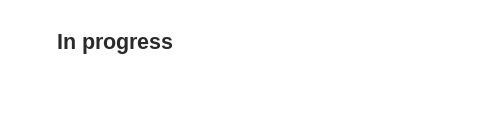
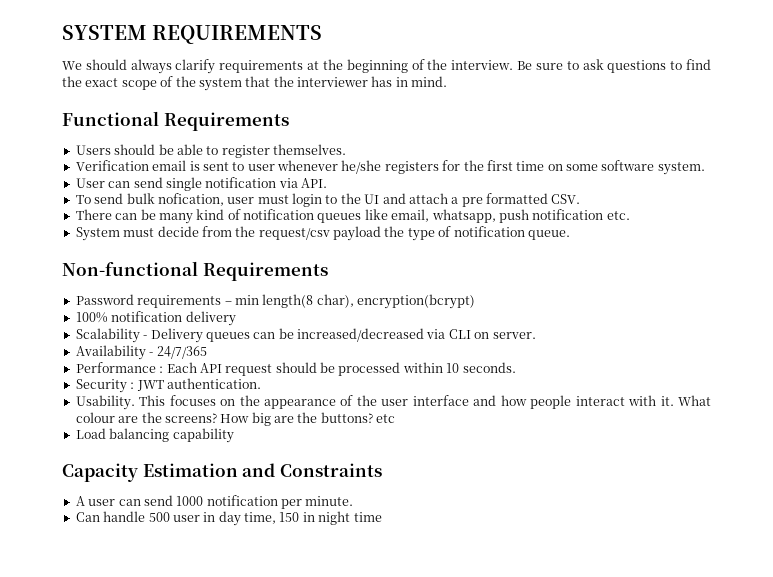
- In progress
+ SYSTEM REQUIREMENTS
+ We should always clarify requirements at the beginning of the interview. Be sure to ask questions to find the exact scope of the system that the interviewer has in mind.
+ Functional Requirements
+ Users should be able to register themselves.
+ Verification email is sent to user whenever he/she registers for the first time on some software system.
+ User can send single notification via API.
+ To send bulk nofication, user must login to the UI and attach a pre formatted CSV.
+ There can be many kind of notification queues like email, whatsapp, push notification etc.
+ System must decide from the request/csv payload the type of notification queue.
+ Non-functional Requirements
+ Password requirements – min length(8 char), encryption(bcrypt)
+ 100% notification delivery
+ Scalability - Delivery queues can be increased/decreased via CLI on server.
+ Availability - 24/7/365
+ Performance : Each API request should be processed within 10 seconds.
+ Security : JWT authentication.
+ Usability. This focuses on the appearance of the user interface and how people interact with it. What colour are the screens? How big are the buttons? etc
+ Load balancing capability
+ Capacity Estimation and Constraints
+ A user can send 1000 notification per minute.
+ Can handle 500 user in day time, 150 in night time

